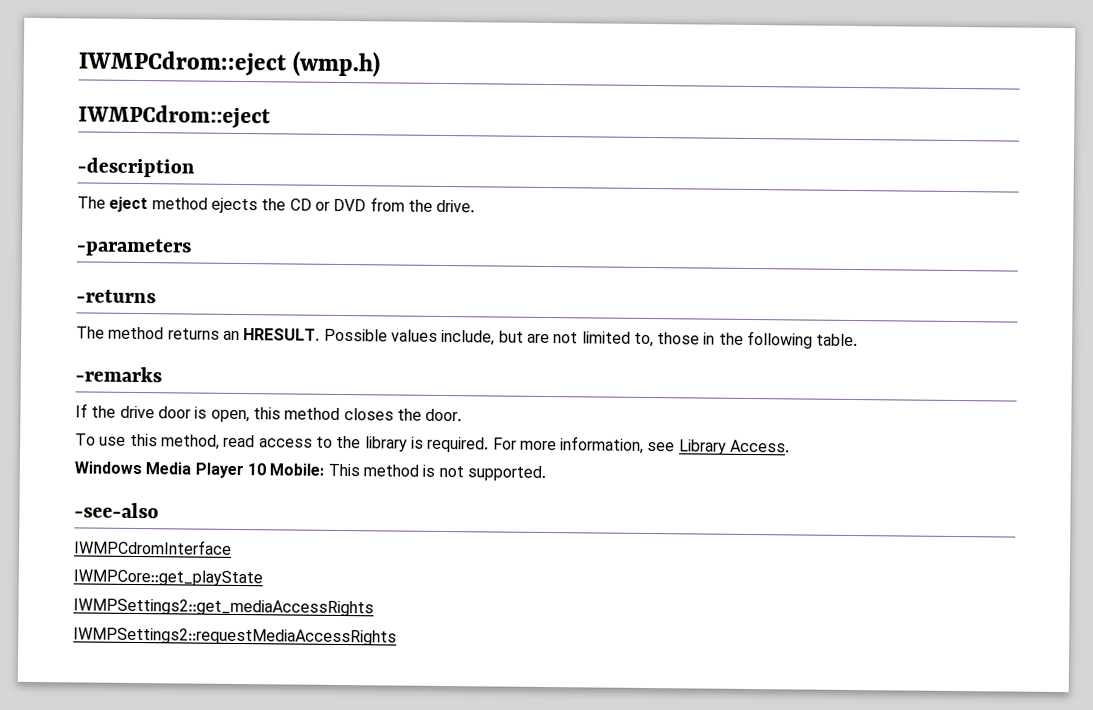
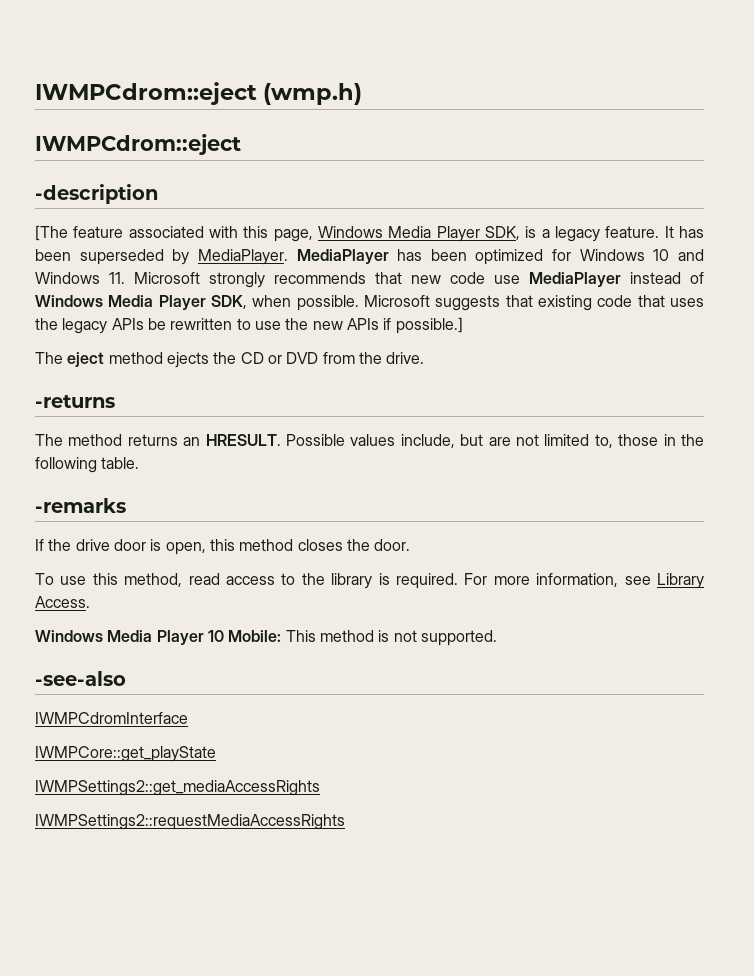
+ [The feature associated with this page, Windows Media Player SDK, is a legacy feature. It has been superseded by MediaPlayer. MediaPlayer has been optimized for Windows 10 and Windows 11. Microsoft strongly recommends that new code use MediaPlayer instead of Windows Media Player SDK, when possible. Microsoft suggests that existing code that uses the legacy APIs be rewritten to use the new APIs if possible.]
- -parameters

